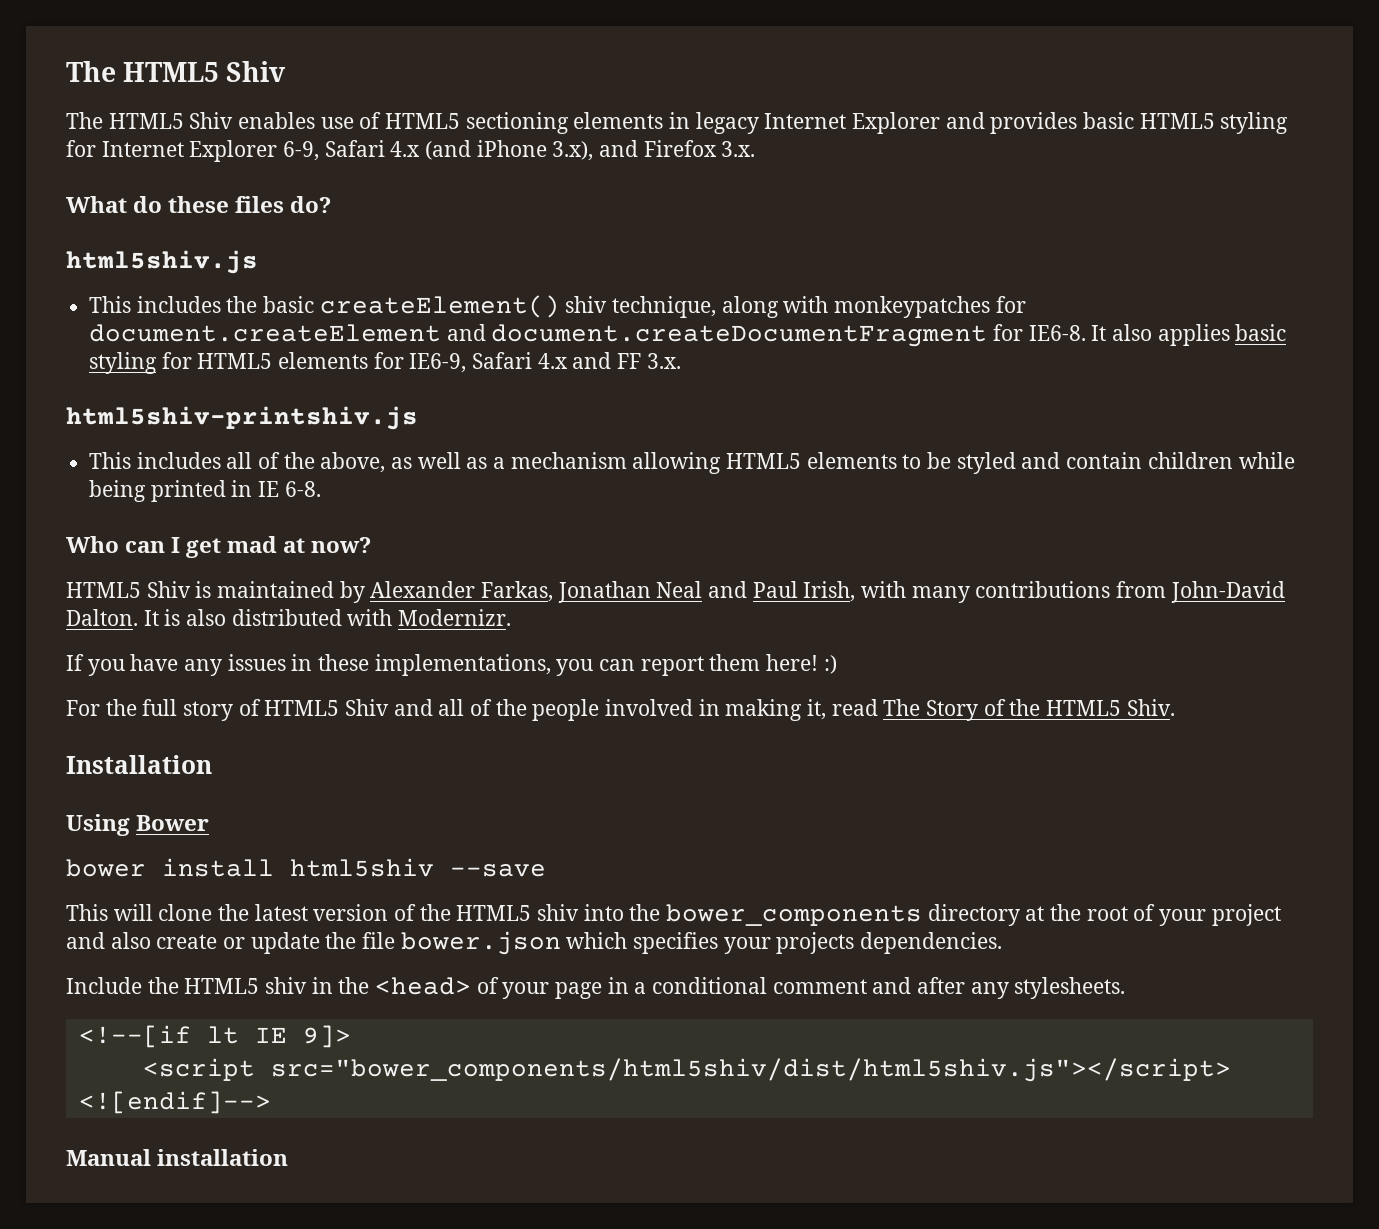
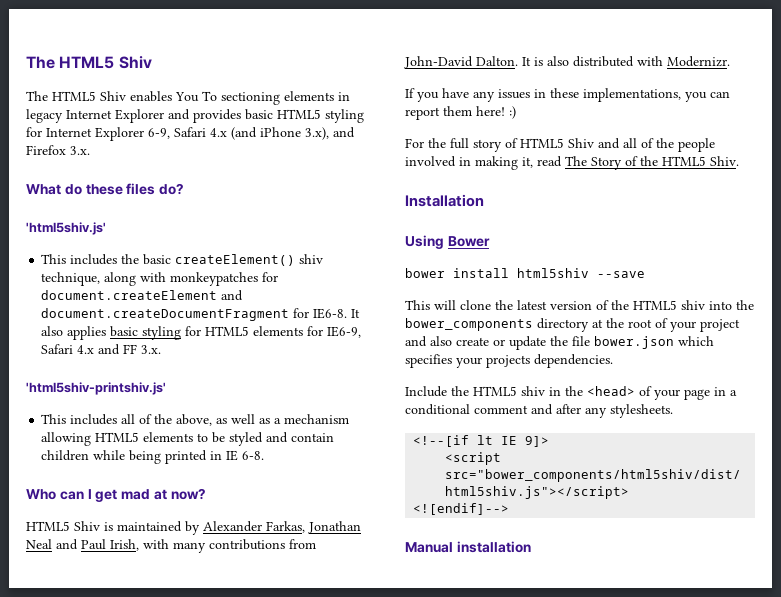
- The HTML5 Shiv enables use of HTML5 sectioning elements in legacy Internet Explorer and provides basic HTML5 styling for Internet Explorer 6-9, Safari 4.x (and iPhone 3.x), and Firefox 3.x.
+ The HTML5 Shiv enables You To sectioning elements in legacy Internet Explorer and provides basic HTML5 styling for Internet Explorer 6-9, Safari 4.x (and iPhone 3.x), and Firefox 3.x.
- html5shiv.js
+ 'html5shiv.js'
- html5shiv-printshiv.js
+ 'html5shiv-printshiv.js'

